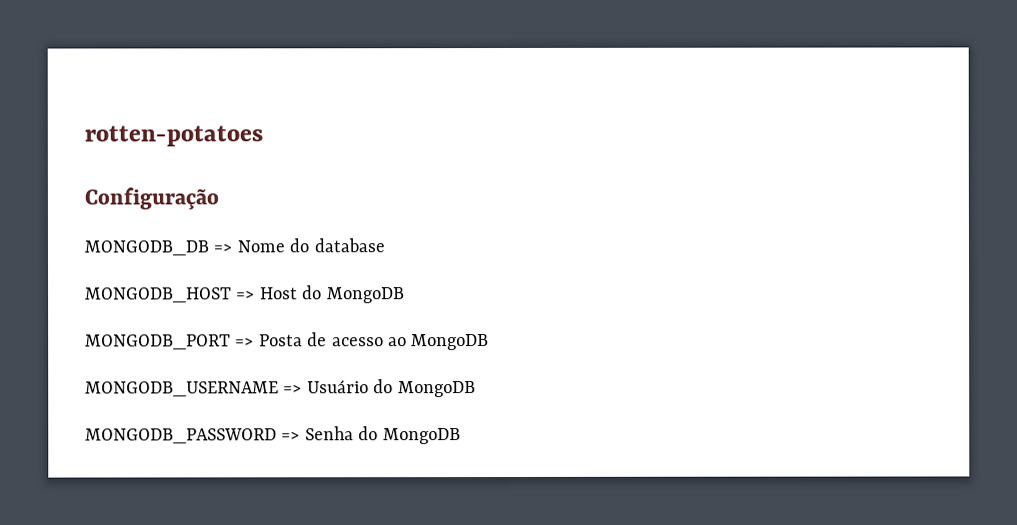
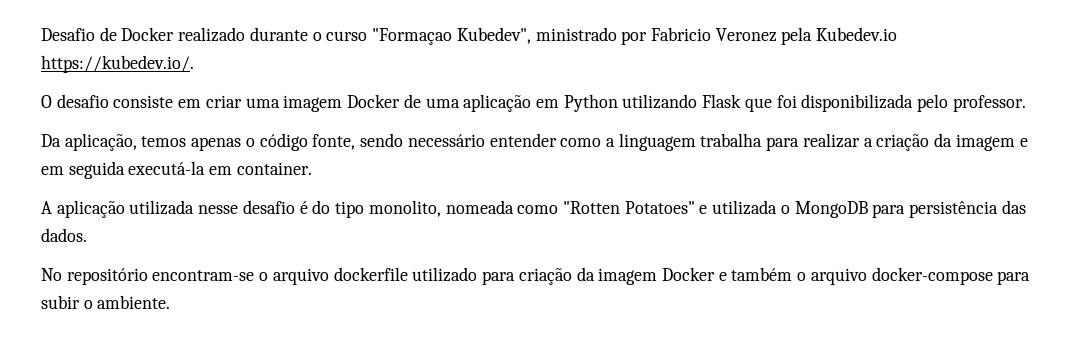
- rotten-potatoes
- Configuração
- MONGODB_DB => Nome do database
- MONGODB_HOST => Host do MongoDB
- MONGODB_PORT => Posta de acesso ao MongoDB
- MONGODB_USERNAME => Usuário do MongoDB
- MONGODB_PASSWORD => Senha do MongoDB
+ Desafio de Docker realizado durante o curso "Formaçao Kubedev", ministrado por Fabricio Veronez pela Kubedev.io https://kubedev.io/.
+ O desafio consiste em criar uma imagem Docker de uma aplicação em Python utilizando Flask que foi disponibilizada pelo professor.
+ Da aplicação, temos apenas o código fonte, sendo necessário entender como a linguagem trabalha para realizar a criação da imagem e em seguida executá-la em container.
+ A aplicação utilizada nesse desafio é do tipo monolito, nomeada como "Rotten Potatoes" e utilizada o MongoDB para persistência das dados.
+ No repositório encontram-se o arquivo dockerfile utilizado para criação da imagem Docker e também o arquivo docker-compose para subir o ambiente.

